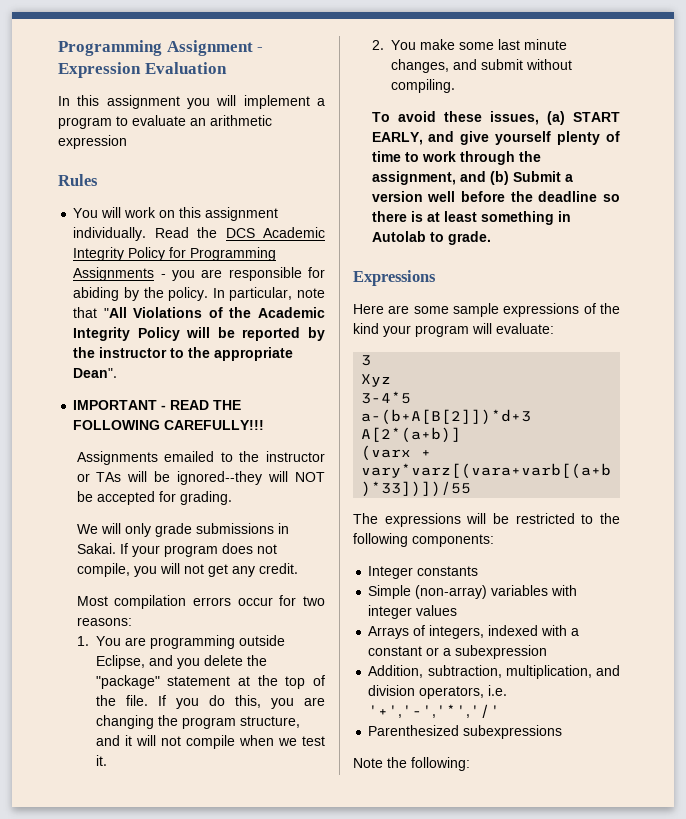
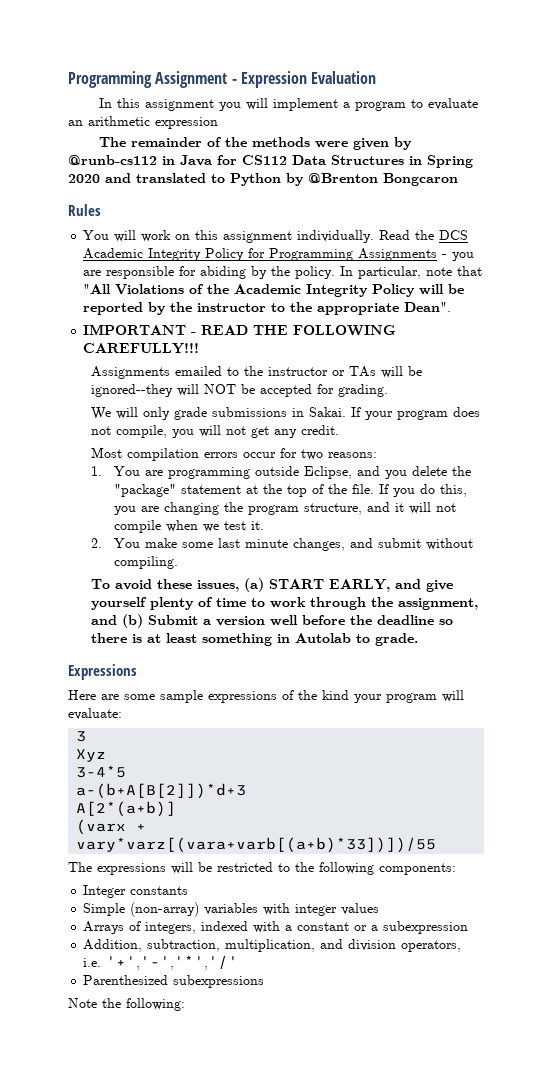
+ The remainder of the methods were given by @runb-cs112 in Java for CS112 Data Structures in Spring 2020 and translated to Python by @Brenton Bongcaron

